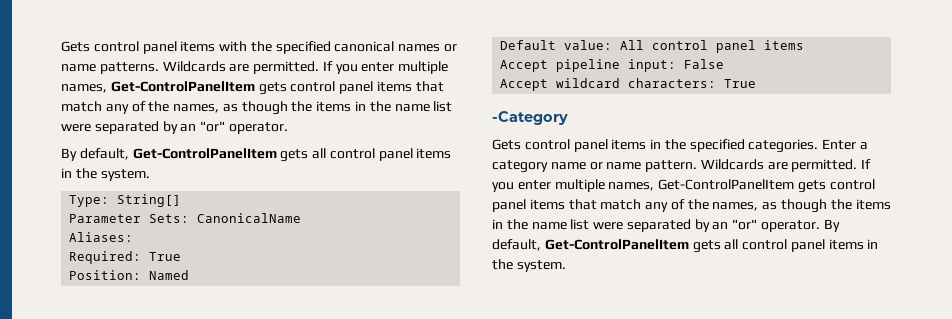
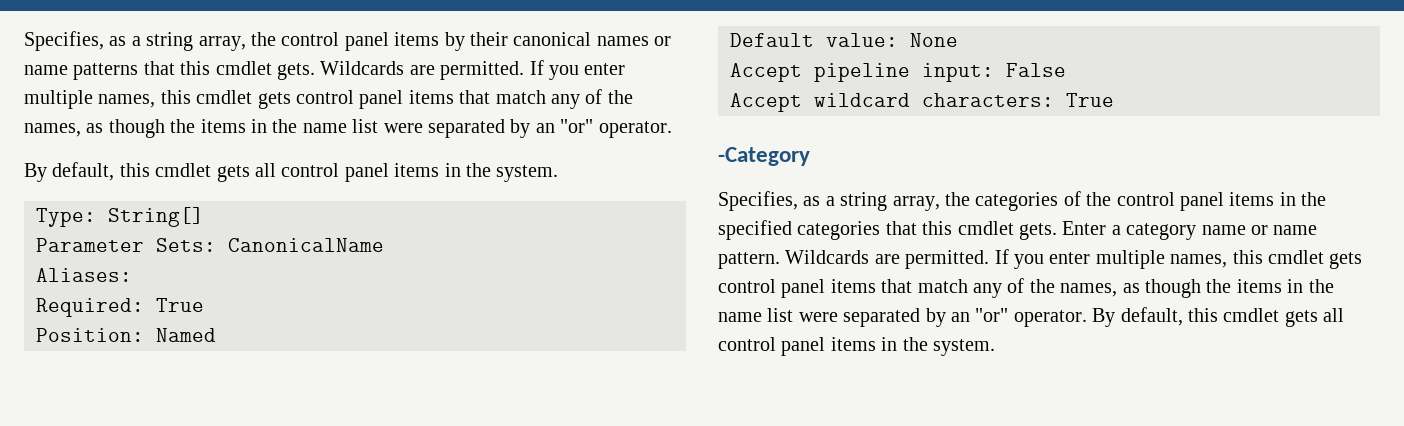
- Gets control panel items with the specified canonical names or name patterns. Wildcards are permitted. If you enter multiple names, Get-ControlPanelItem gets control panel items that match any of the names, as though the items in the name list were separated by an "or" operator.
- By default, Get-ControlPanelItem gets all control panel items in the system.
+ Specifies, as a string array, the control panel items by their canonical names or name patterns that this cmdlet gets. Wildcards are permitted. If you enter multiple names, this cmdlet gets control panel items that match any of the names, as though the items in the name list were separated by an "or" operator.
+ By default, this cmdlet gets all control panel items in the system.
- Default value: All control panel items
+ Default value: None
- Gets control panel items in the specified categories.
+ Specifies, as a string array, the categories of the control panel items in the specified categories that this cmdlet gets.
- Enter a category name or name pattern. Wildcards are permitted. If you enter multiple names, Get-ControlPanelItem gets control panel items that match any of the names, as though the items in the name list were separated by an "or" operator. By default, Get-ControlPanelItem gets all control panel items in the system.
+ Enter a category name or name pattern. Wildcards are permitted. If you enter multiple names, this cmdlet gets control panel items that match any of the names, as though the items in the name list were separated by an "or" operator. By default, this cmdlet gets all control panel items in the system.

